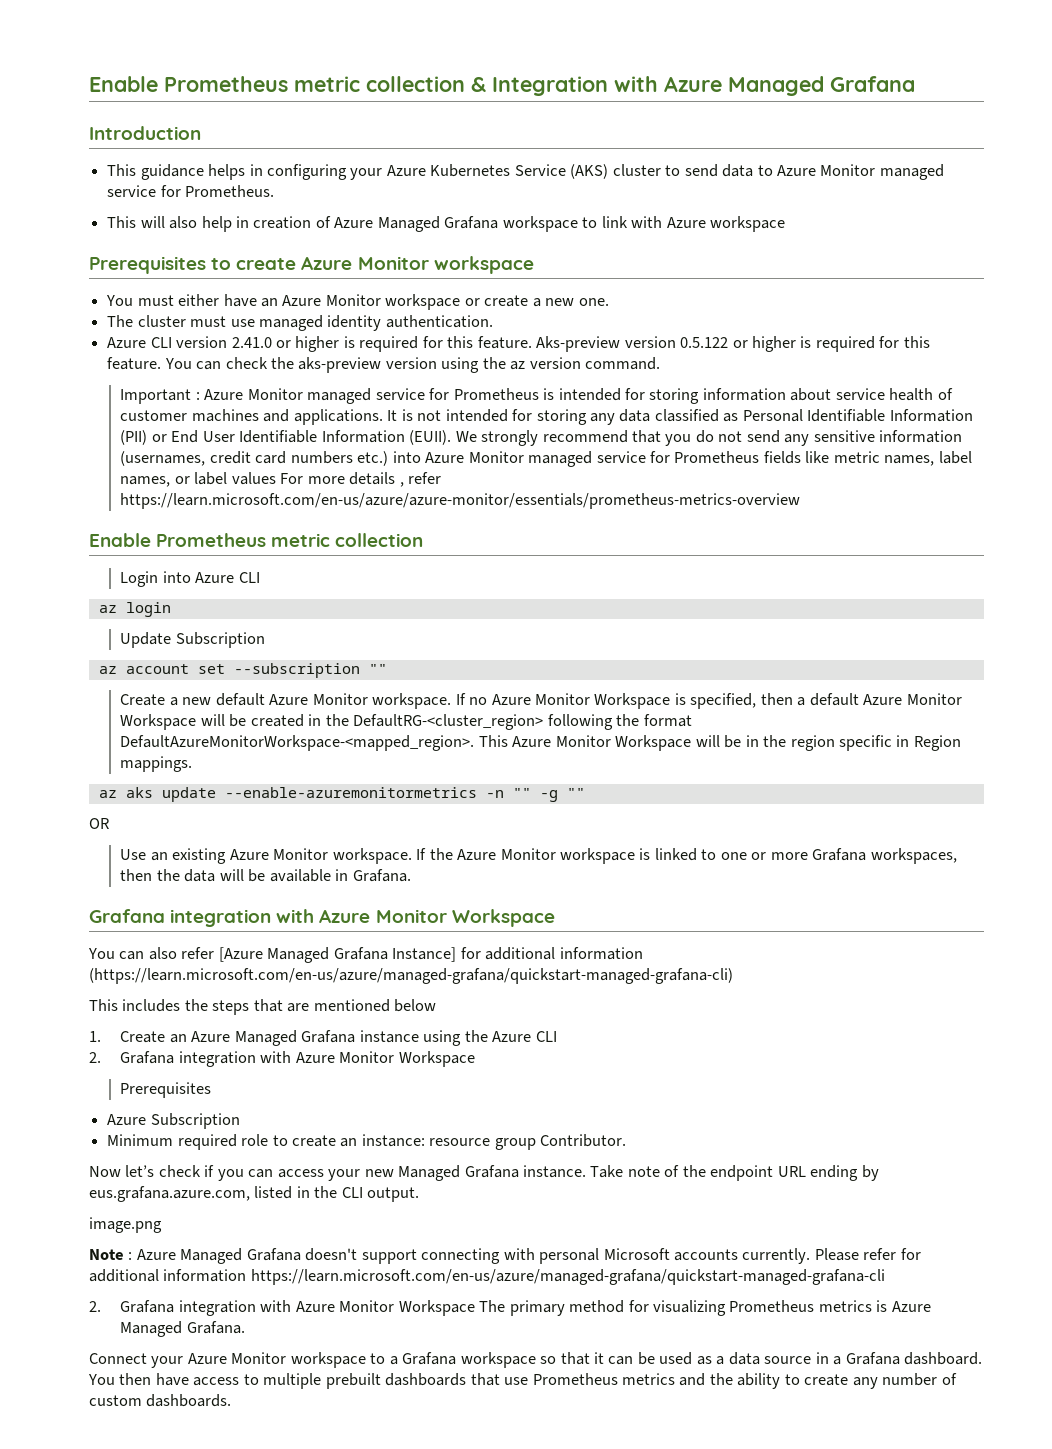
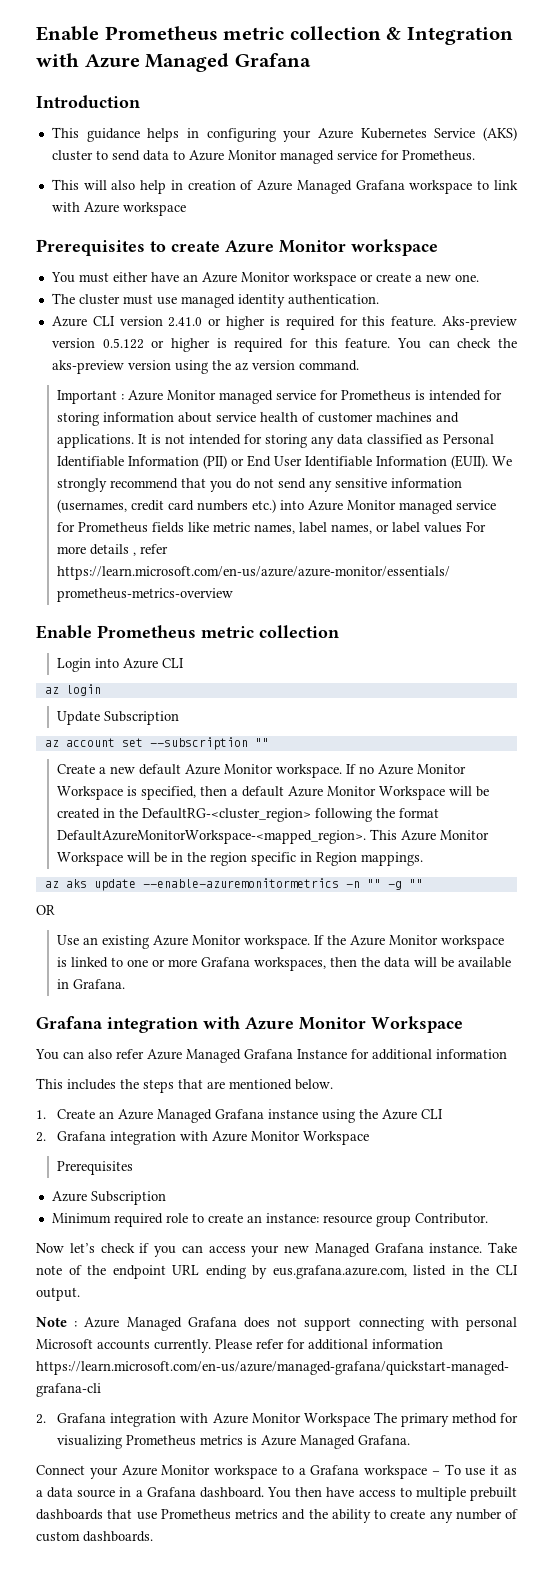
- You can also refer [Azure Managed Grafana Instance] for additional information (https://learn.microsoft.com/en-us/azure/managed-grafana/quickstart-managed-grafana-cli)
+ You can also refer Azure Managed Grafana Instance for additional information
- This includes the steps that are mentioned below
+ This includes the steps that are mentioned below.
- image.png
- Note : Azure Managed Grafana doesn't support connecting with personal Microsoft accounts currently.
+ Note : Azure Managed Grafana does not support connecting with personal Microsoft accounts currently.
- Connect your Azure Monitor workspace to a Grafana workspace so that it can be used as a data source in a Grafana dashboard.
+ Connect your Azure Monitor workspace to a Grafana workspace – To use it as a data source in a Grafana dashboard.

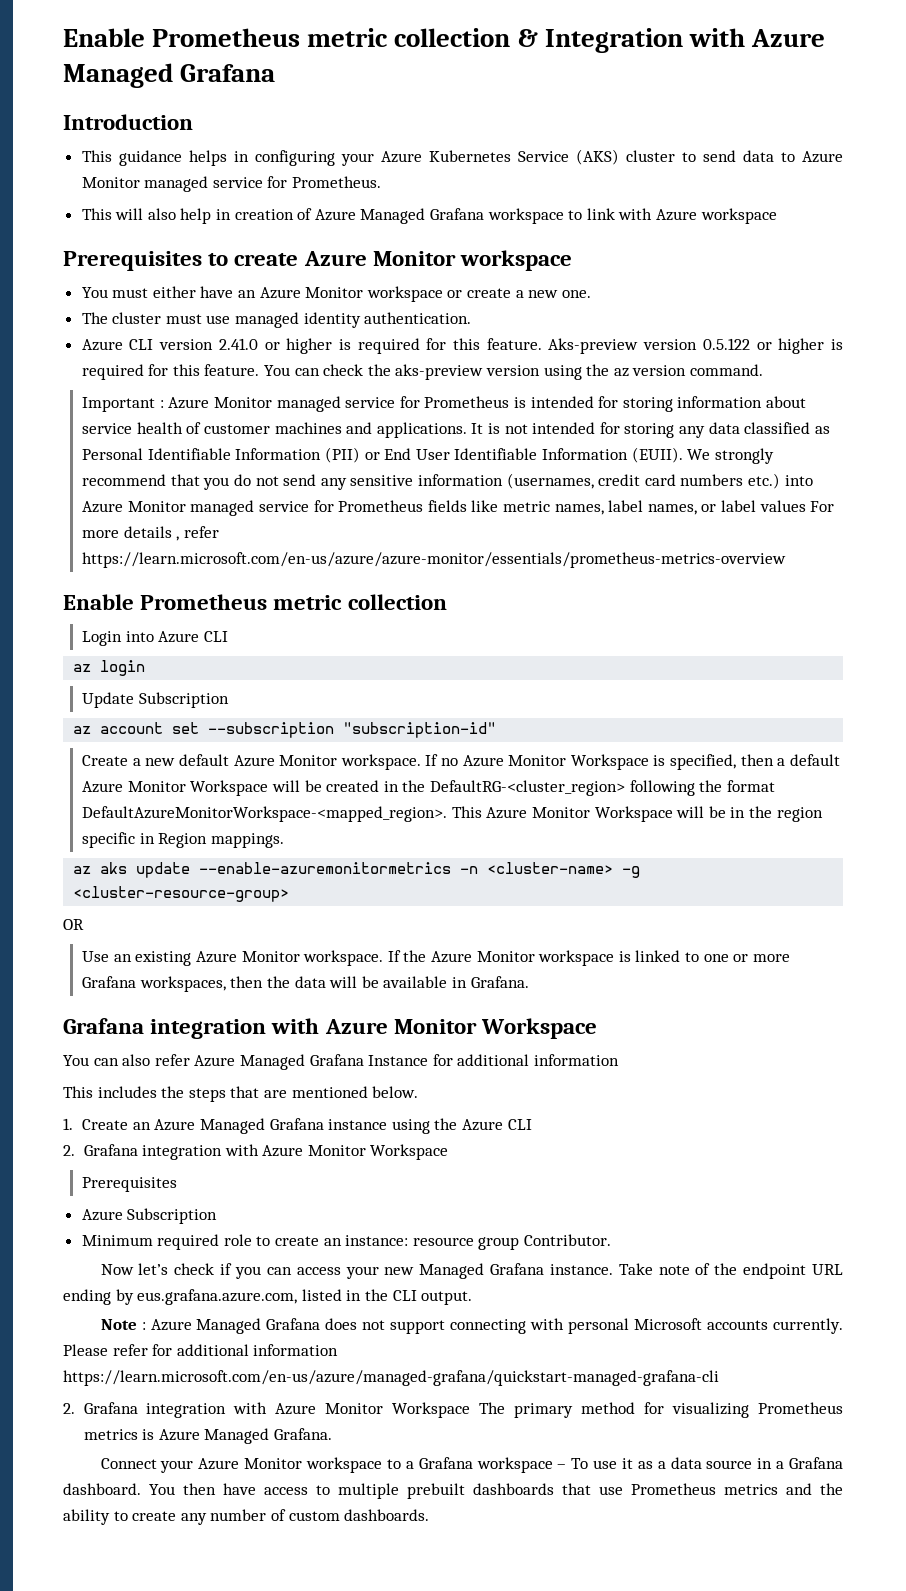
- az account set --subscription ""
+ az account set --subscription "subscription-id"
- az aks update --enable-azuremonitormetrics -n "" -g ""
+ az aks update --enable-azuremonitormetrics -n <cluster-name> -g <cluster-resource-group>

